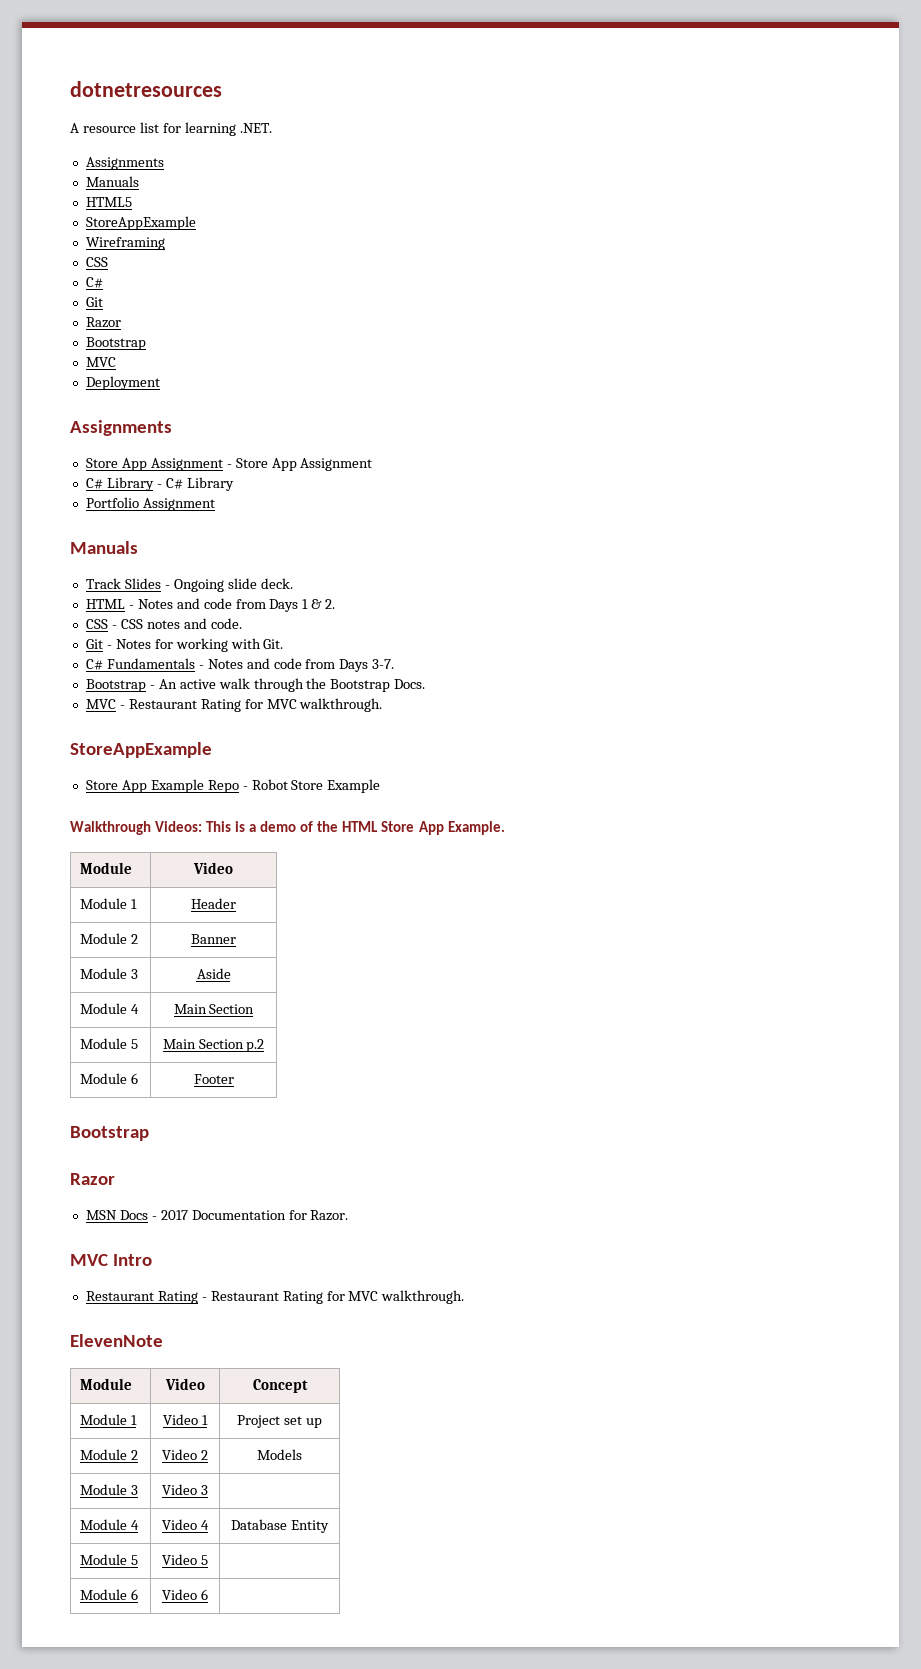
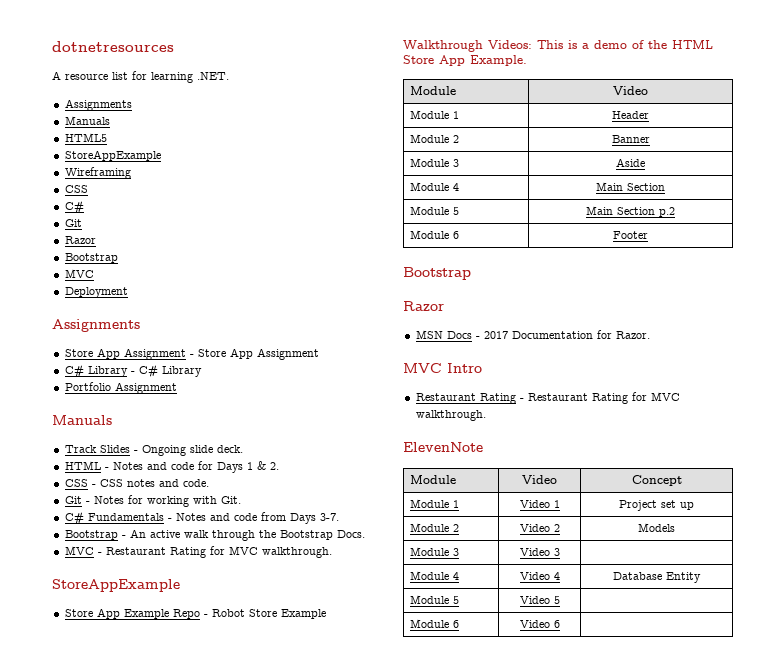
- HTML - Notes and code from Days 1 & 2.
+ HTML - Notes and code for Days 1 & 2.

